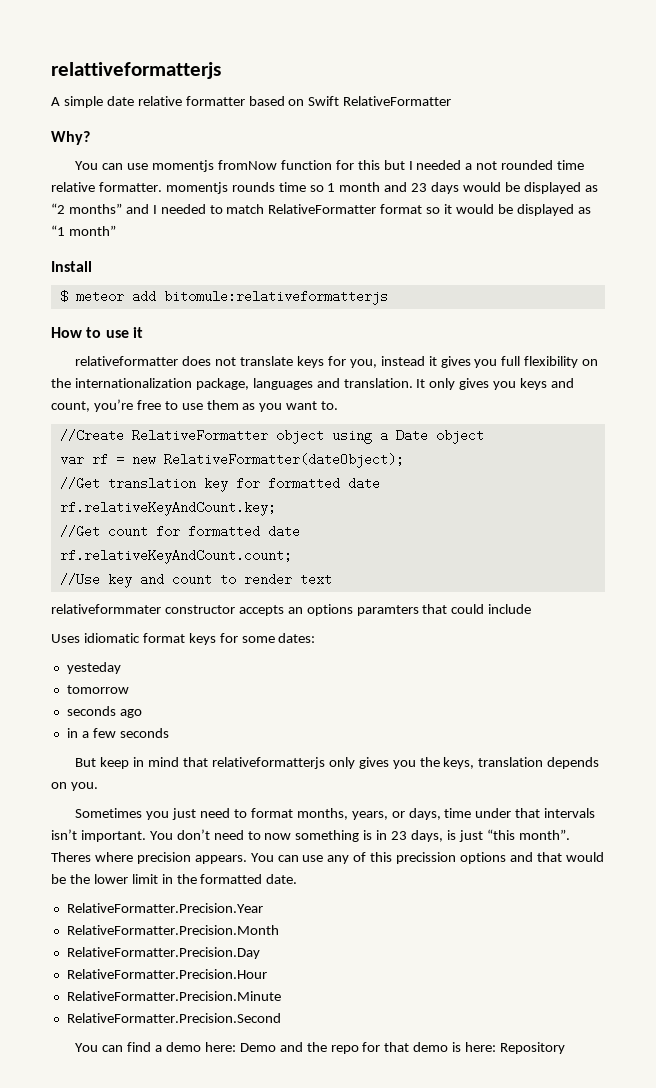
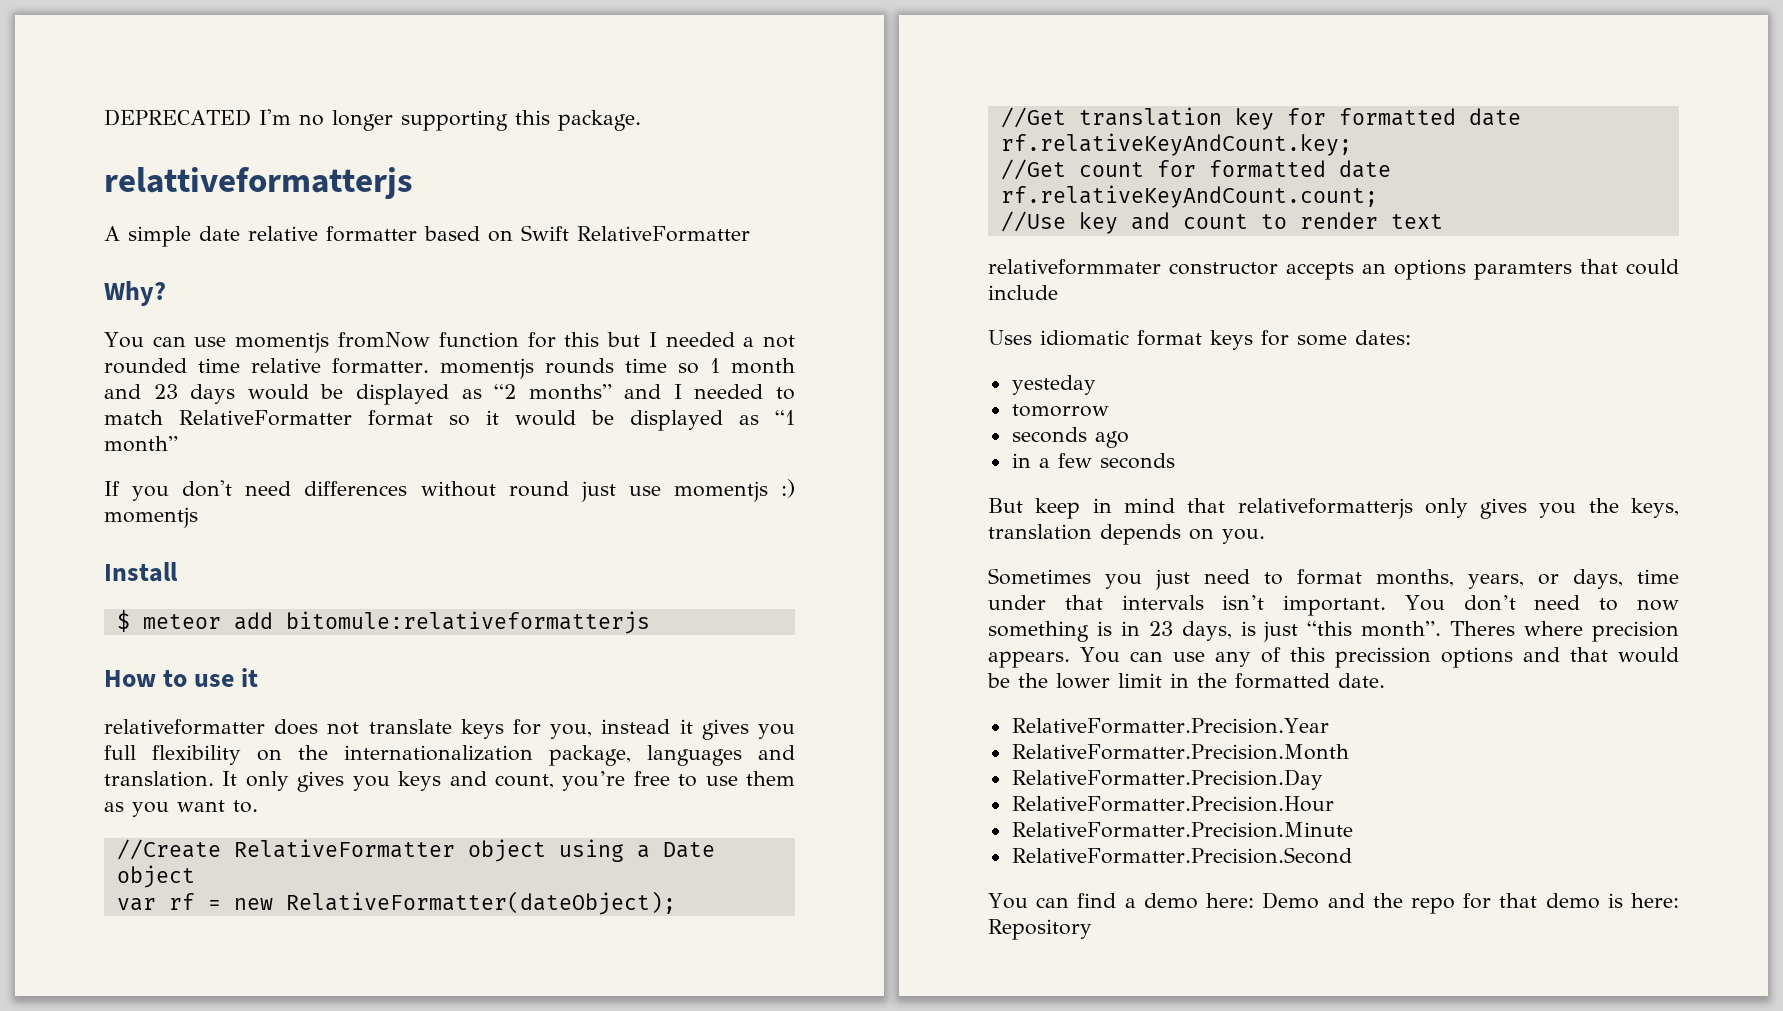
+ DEPRECATED I'm no longer supporting this package.
+ If you don't need differences without round just use momentjs :) momentjs

